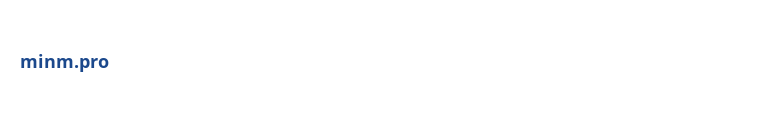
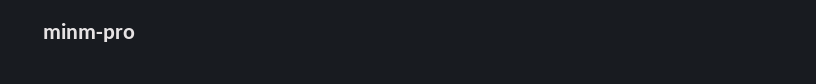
- minm.pro
+ minm-pro

